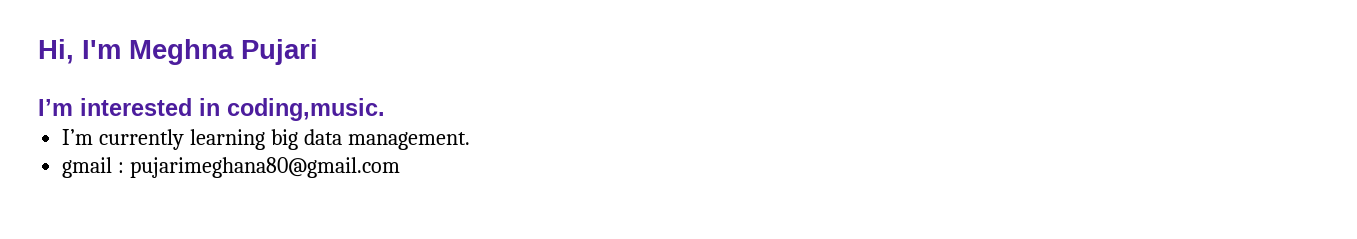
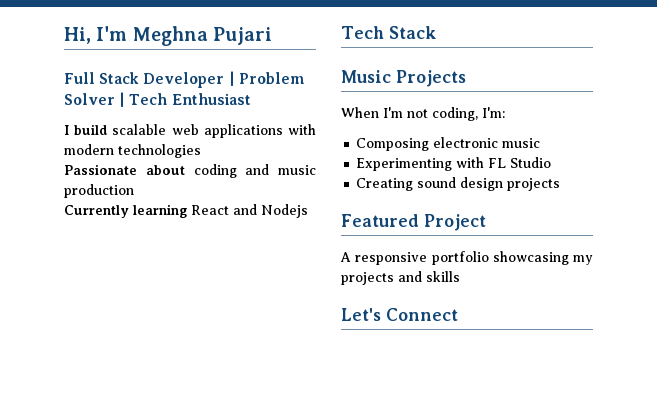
- I’m interested in coding,music.
- I’m currently learning big data management.
- gmail : pujarimeghana80@gmail.com
+ Full Stack Developer | Problem Solver | Tech Enthusiast
+ I build scalable web applications with modern technologies
+ Passionate about coding and music production
+ Currently learning React and Nodejs
+ Tech Stack
+ Music Projects
+ When I'm not coding, I'm:
+ Composing electronic music
+ Experimenting with FL Studio
+ Creating sound design projects
+ Featured Project
+ A responsive portfolio showcasing my projects and skills
+ Let's Connect

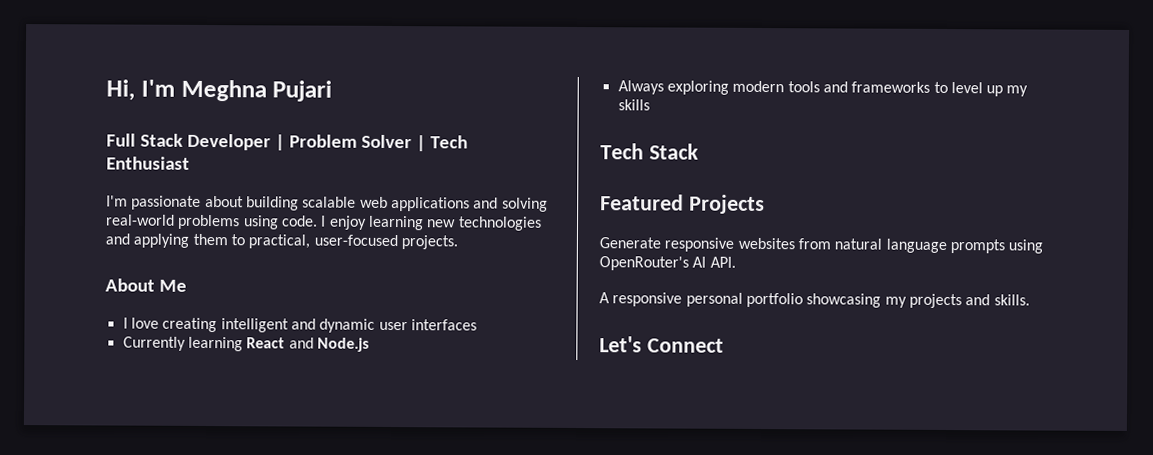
- I build scalable web applications with modern technologies
- Passionate about coding and music production
- Currently learning React and Nodejs
+ I'm passionate about building scalable web applications and solving real-world problems using code. I enjoy learning new technologies and applying them to practical, user-focused projects.
+ About Me
+ I love creating intelligent and dynamic user interfaces
+ Currently learning React and Node.js
+ Always exploring modern tools and frameworks to level up my skills
- Music Projects
+ Featured Projects
- When I'm not coding, I'm:
- Composing electronic music
- Experimenting with FL Studio
- Creating sound design projects
- Featured Project
+ Generate responsive websites from natural language prompts using OpenRouter's AI API.
- A responsive portfolio showcasing my projects and skills
+ A responsive personal portfolio showcasing my projects and skills.

